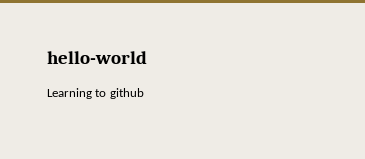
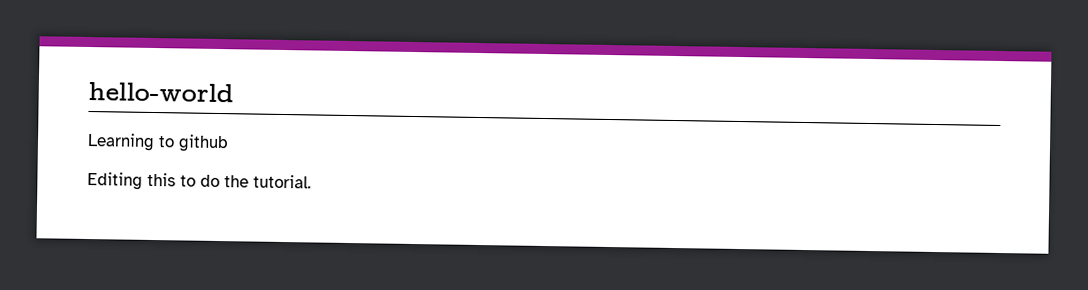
+ Editing this to do the tutorial.

